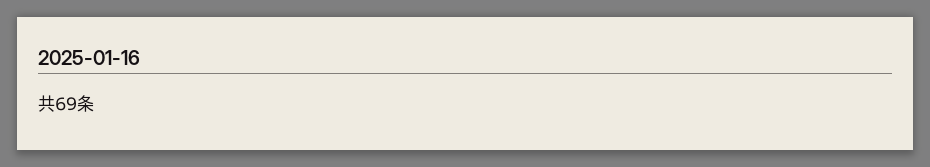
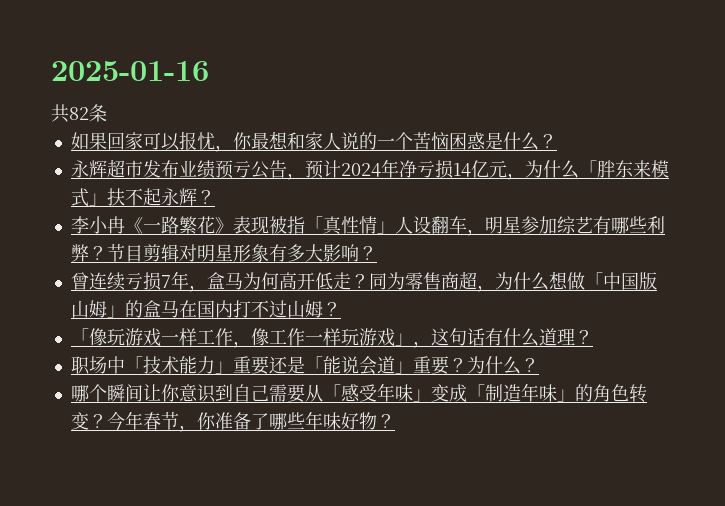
- 共69条
+ 共82条
+ 如果回家可以报忧，你最想和家人说的一个苦恼困惑是什么？
+ 永辉超市发布业绩预亏公告，预计2024年净亏损14亿元，为什么「胖东来模式」扶不起永辉？
+ 李小冉《一路繁花》表现被指「真性情」人设翻车，明星参加综艺有哪些利弊？节目剪辑对明星形象有多大影响？
+ 曾连续亏损7年，盒马为何高开低走？同为零售商超，为什么想做「中国版山姆」的盒马在国内打不过山姆？
+ 「像玩游戏一样工作，像工作一样玩游戏」，这句话有什么道理？
+ 职场中「技术能力」重要还是「能说会道」重要？为什么？
+ 哪个瞬间让你意识到自己需要从「感受年味」变成「制造年味」的角色转变？今年春节，你准备了哪些年味好物？

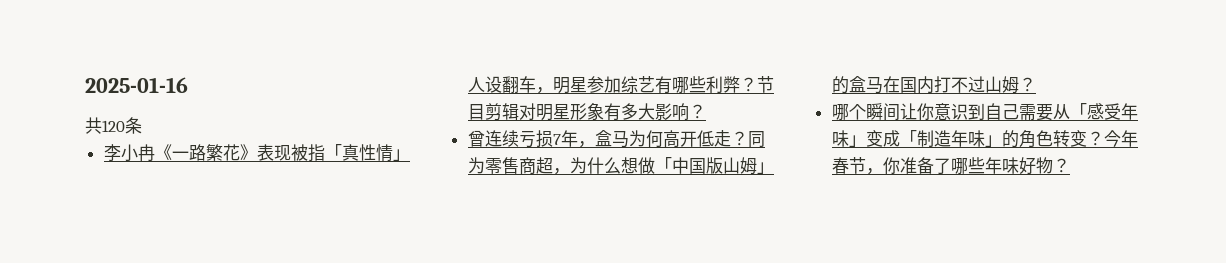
- 共82条
+ 共120条
- 如果回家可以报忧，你最想和家人说的一个苦恼困惑是什么？
- 永辉超市发布业绩预亏公告，预计2024年净亏损14亿元，为什么「胖东来模式」扶不起永辉？
- 「像玩游戏一样工作，像工作一样玩游戏」，这句话有什么道理？
- 职场中「技术能力」重要还是「能说会道」重要？为什么？

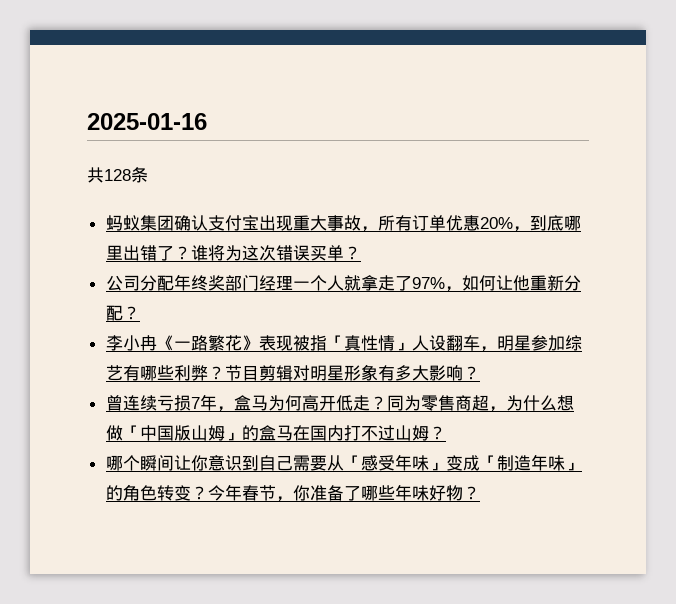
- 共120条
+ 共128条
+ 蚂蚁集团确认支付宝出现重大事故，所有订单优惠20%，到底哪里出错了？谁将为这次错误买单？
+ 公司分配年终奖部门经理一个人就拿走了97%，如何让他重新分配？

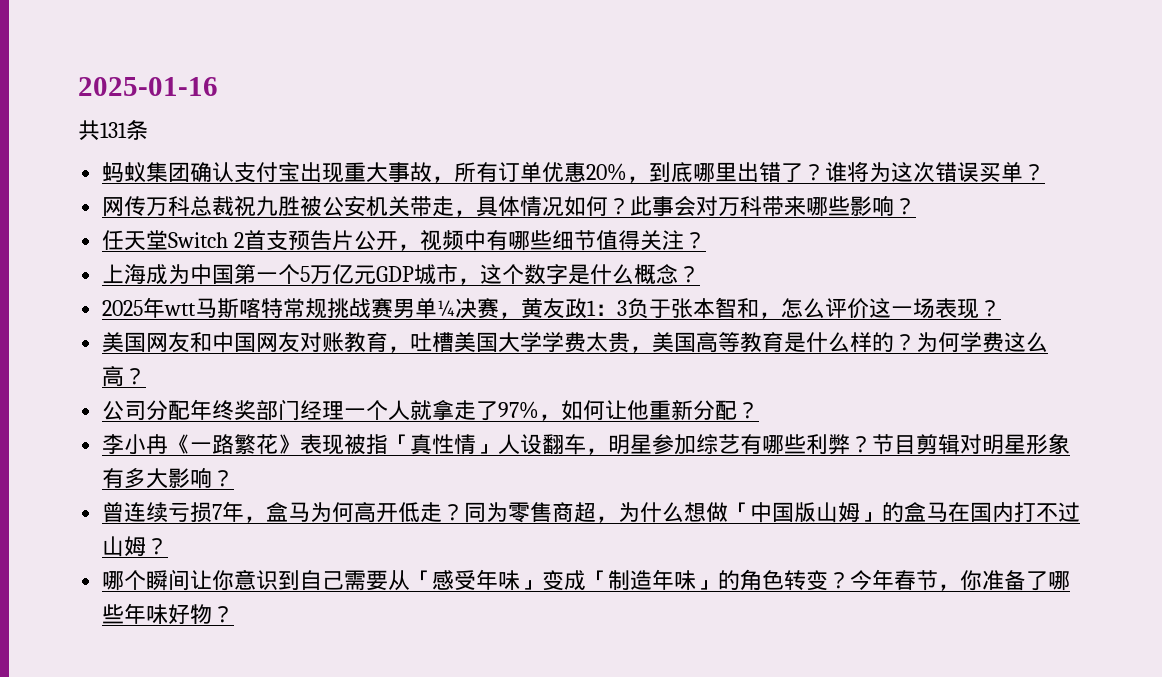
- 共128条
+ 共131条
+ 网传万科总裁祝九胜被公安机关带走，具体情况如何？此事会对万科带来哪些影响？
+ 任天堂Switch 2首支预告片公开，视频中有哪些细节值得关注？
+ 上海成为中国第一个5万亿元GDP城市，这个数字是什么概念？
+ 2025年wtt马斯喀特常规挑战赛男单¼决赛，黄友政1：3负于张本智和，怎么评价这一场表现？
+ 美国网友和中国网友对账教育，吐槽美国大学学费太贵，美国高等教育是什么样的？为何学费这么高？

